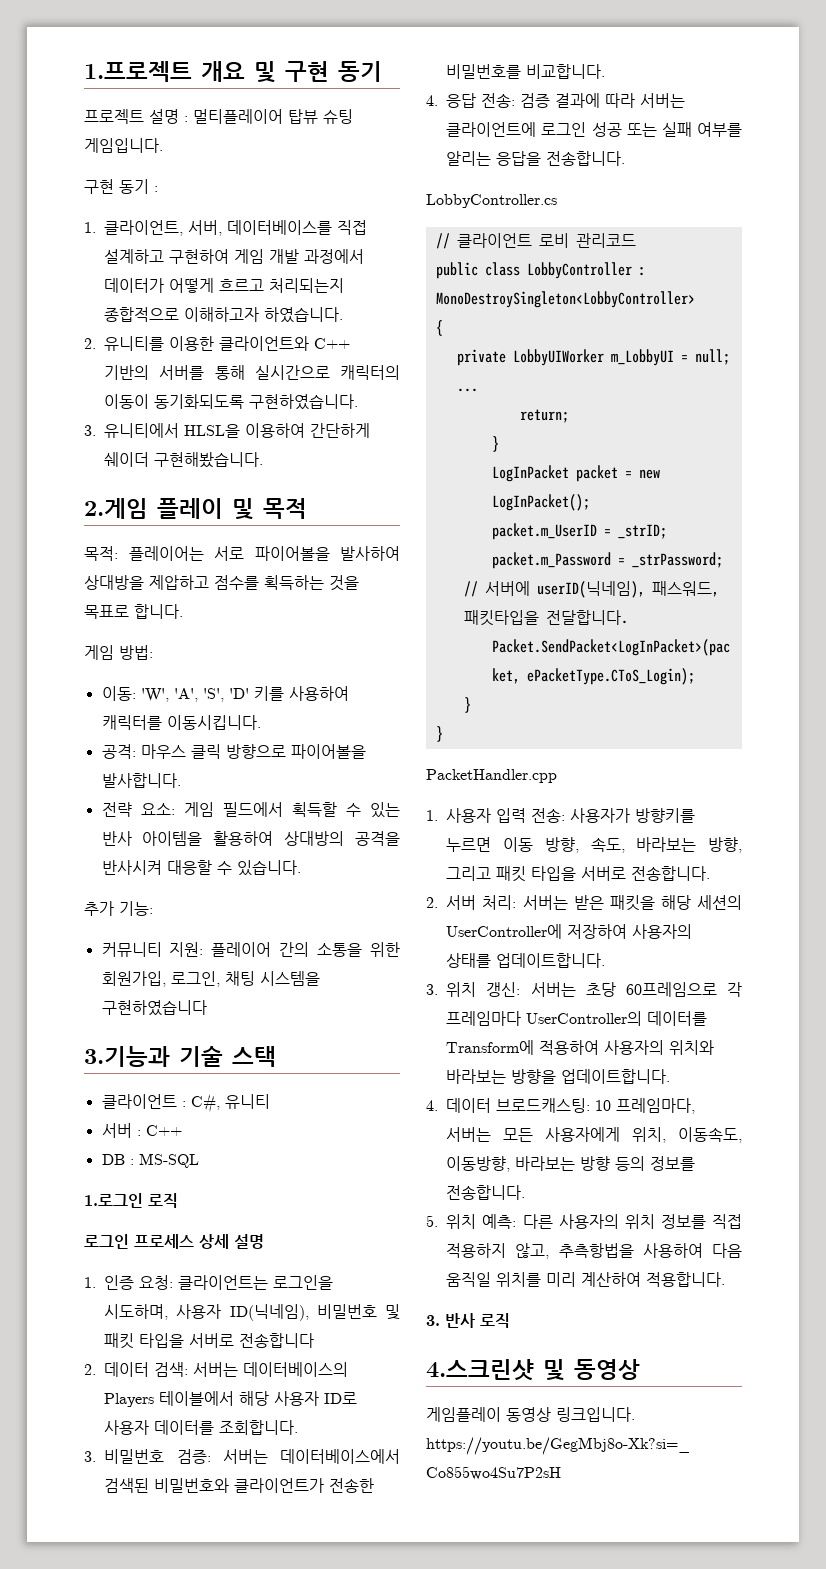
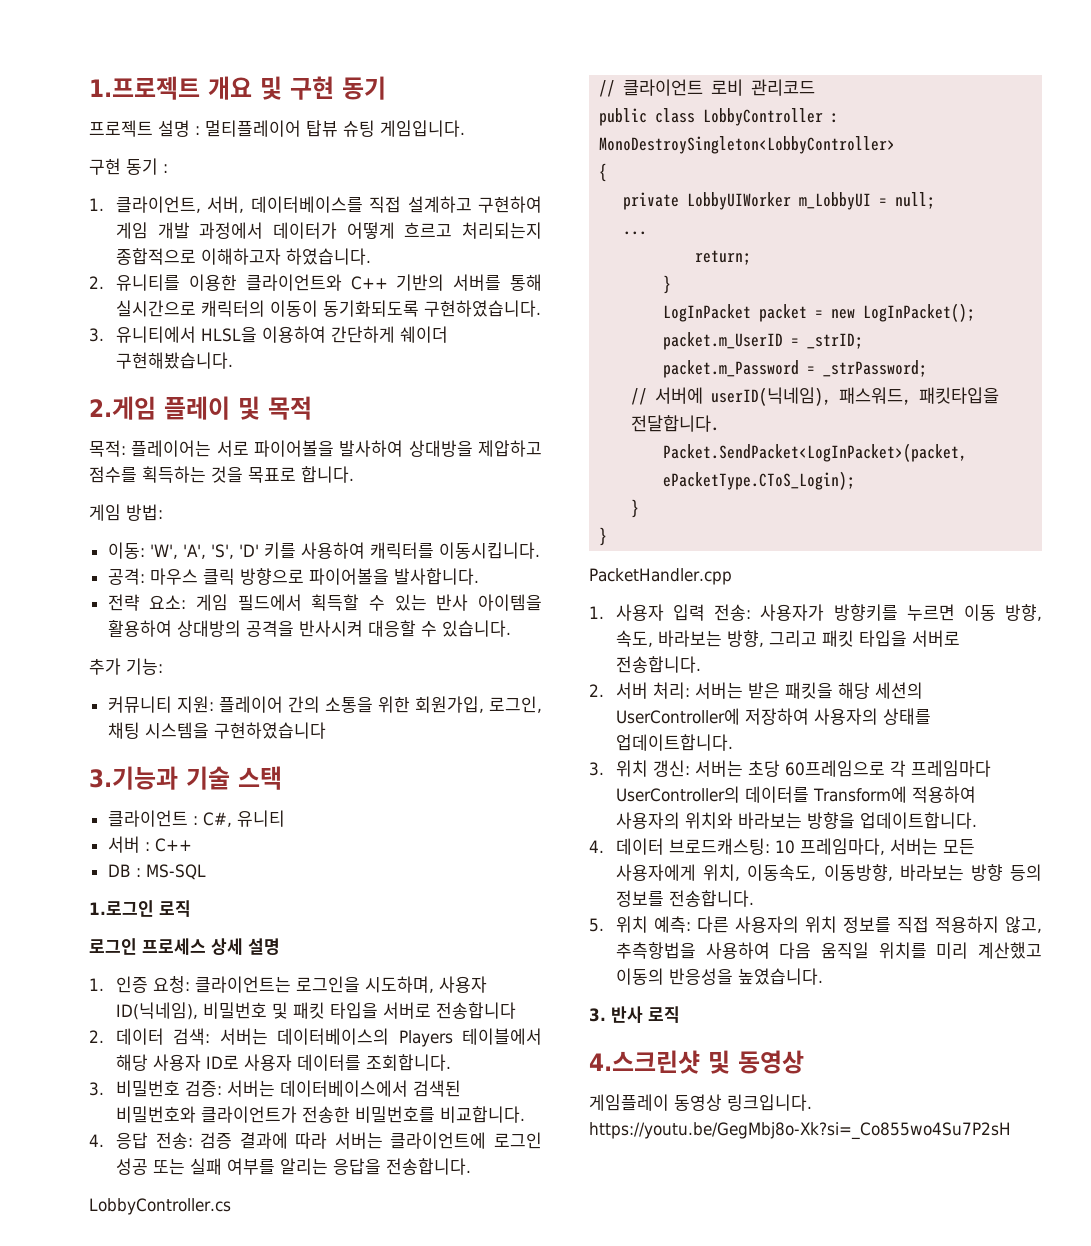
- 5. 위치 예측: 다른 사용자의 위치 정보를 직접 적용하지 않고, 추측항법을 사용하여 다음 움직일 위치를 미리 계산하여 적용합니다.
+ 5. 위치 예측: 다른 사용자의 위치 정보를 직접 적용하지 않고, 추측항법을 사용하여 다음 움직일 위치를 미리 계산했고 이동의 반응성을 높였습니다.

